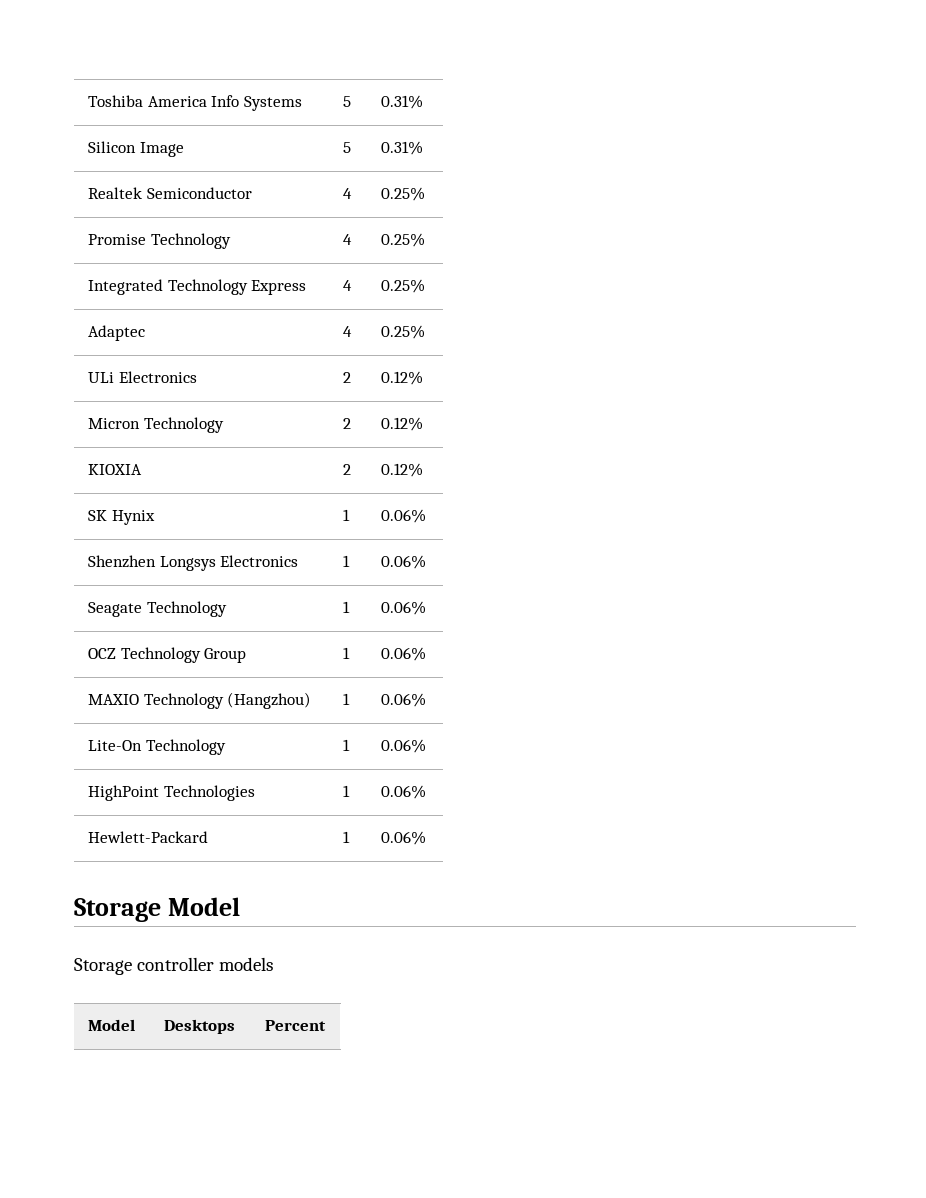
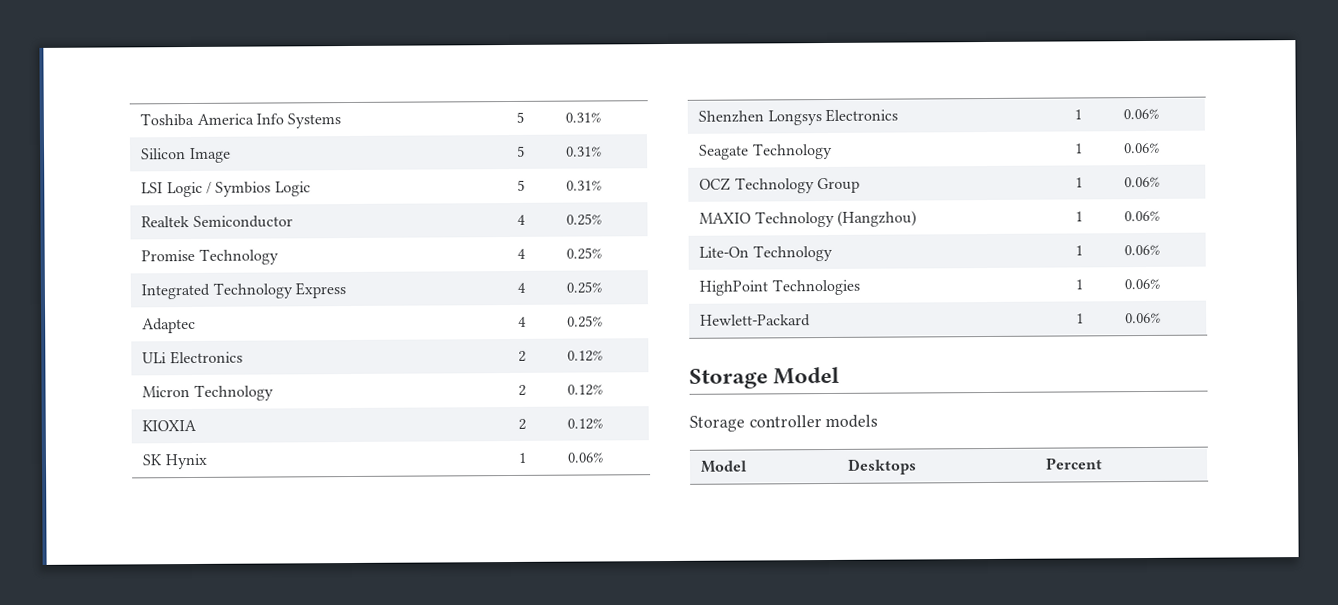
+ LSI Logic / Symbios Logic | 5 | 0.31%

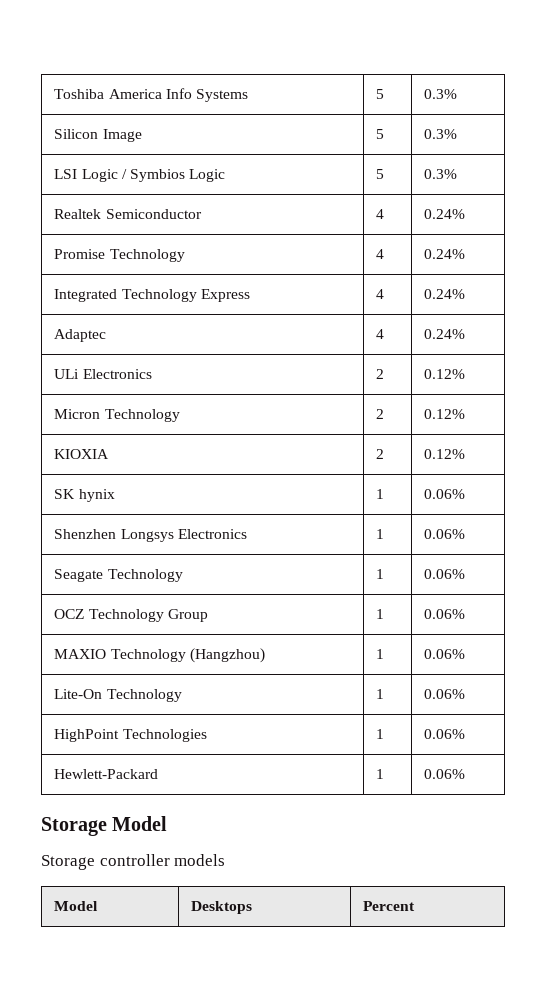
- Toshiba America Info Systems | 5 | 0.31%
+ Toshiba America Info Systems | 5 | 0.3%
- Silicon Image | 5 | 0.31%
+ Silicon Image | 5 | 0.3%
- LSI Logic / Symbios Logic | 5 | 0.31%
+ LSI Logic / Symbios Logic | 5 | 0.3%
- Realtek Semiconductor | 4 | 0.25%
+ Realtek Semiconductor | 4 | 0.24%
- Promise Technology | 4 | 0.25%
+ Promise Technology | 4 | 0.24%
- Integrated Technology Express | 4 | 0.25%
+ Integrated Technology Express | 4 | 0.24%
- Adaptec | 4 | 0.25%
+ Adaptec | 4 | 0.24%
- SK Hynix | 1 | 0.06%
+ SK hynix | 1 | 0.06%

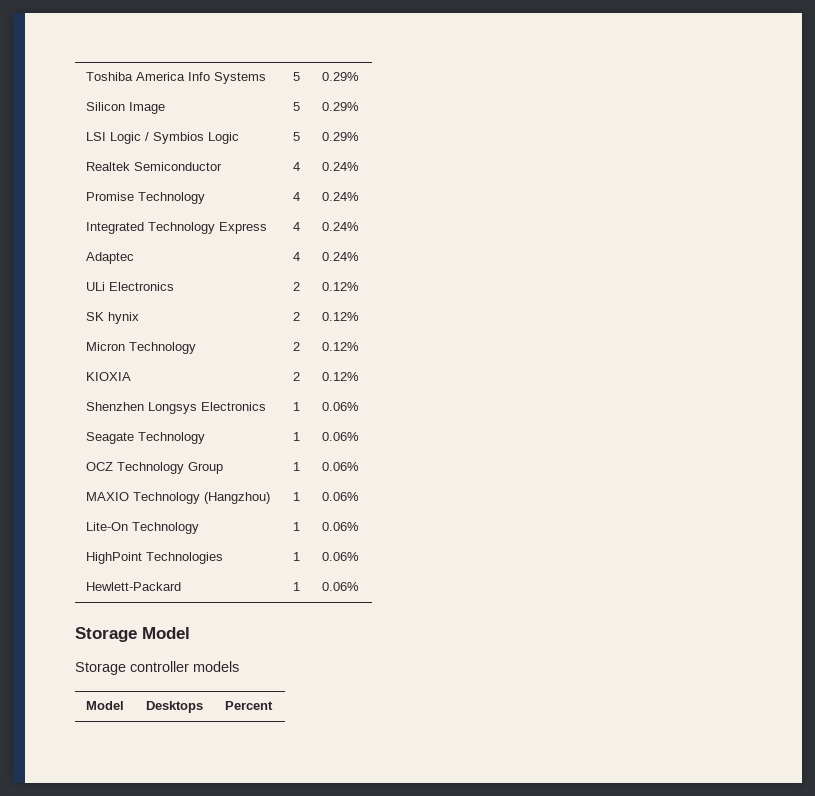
- Toshiba America Info Systems | 5 | 0.3%
+ Toshiba America Info Systems | 5 | 0.29%
- Silicon Image | 5 | 0.3%
+ Silicon Image | 5 | 0.29%
- LSI Logic / Symbios Logic | 5 | 0.3%
+ LSI Logic / Symbios Logic | 5 | 0.29%
+ SK hynix | 2 | 0.12%
- SK hynix | 1 | 0.06%

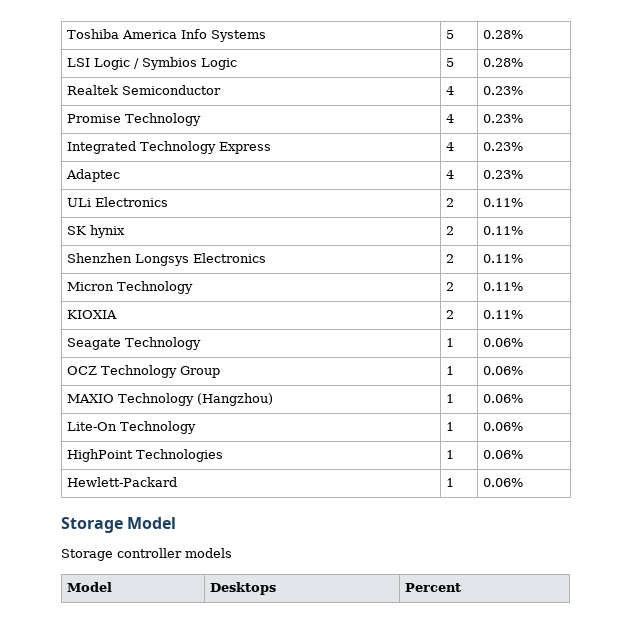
- Toshiba America Info Systems | 5 | 0.29%
- Silicon Image | 5 | 0.29%
+ Toshiba America Info Systems | 5 | 0.28%
- LSI Logic / Symbios Logic | 5 | 0.29%
+ LSI Logic / Symbios Logic | 5 | 0.28%
- Realtek Semiconductor | 4 | 0.24%
+ Realtek Semiconductor | 4 | 0.23%
- Promise Technology | 4 | 0.24%
+ Promise Technology | 4 | 0.23%
- Integrated Technology Express | 4 | 0.24%
+ Integrated Technology Express | 4 | 0.23%
- Adaptec | 4 | 0.24%
+ Adaptec | 4 | 0.23%
- ULi Electronics | 2 | 0.12%
+ ULi Electronics | 2 | 0.11%
- SK hynix | 2 | 0.12%
+ SK hynix | 2 | 0.11%
+ Shenzhen Longsys Electronics | 2 | 0.11%
- Micron Technology | 2 | 0.12%
+ Micron Technology | 2 | 0.11%
- KIOXIA | 2 | 0.12%
- Shenzhen Longsys Electronics | 1 | 0.06%
+ KIOXIA | 2 | 0.11%

